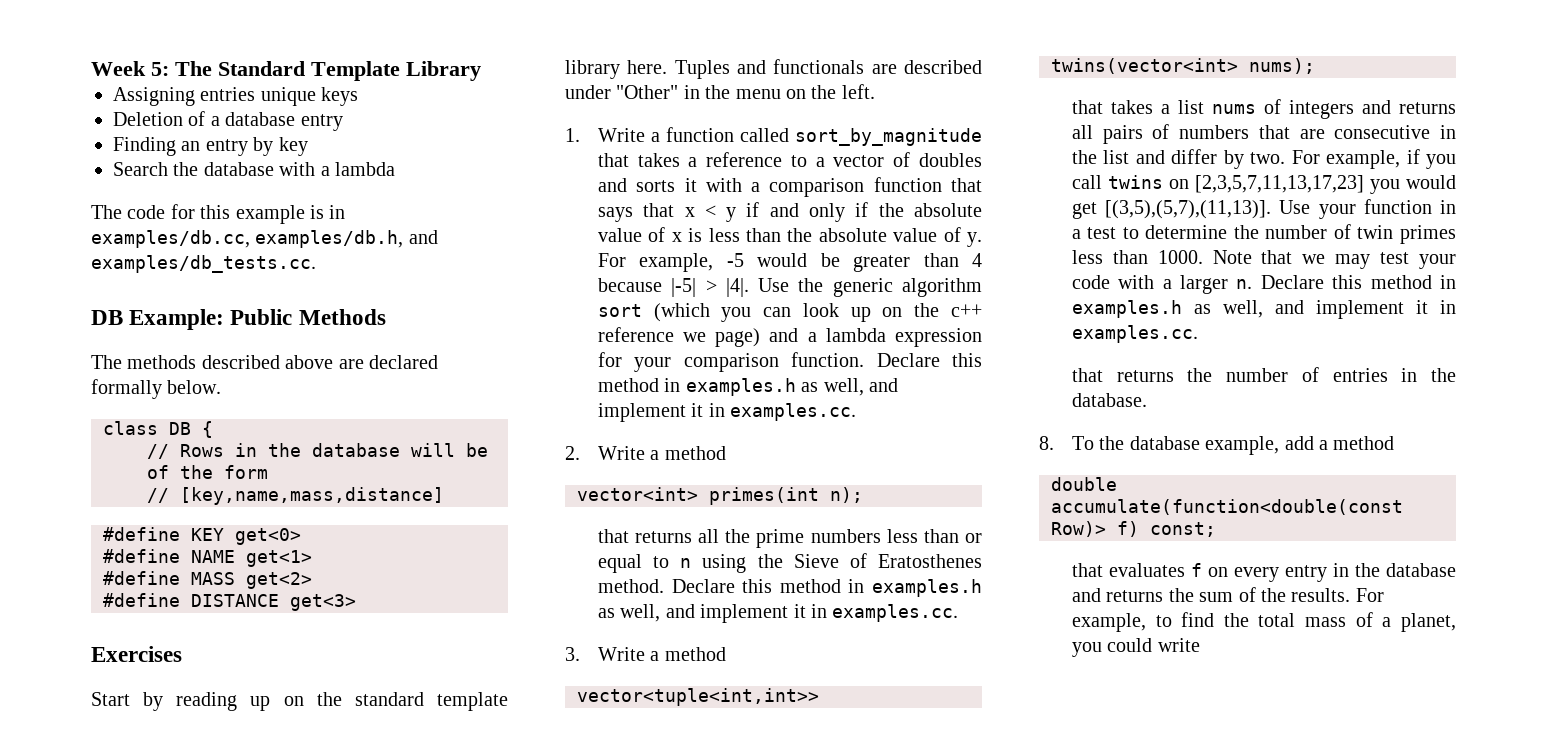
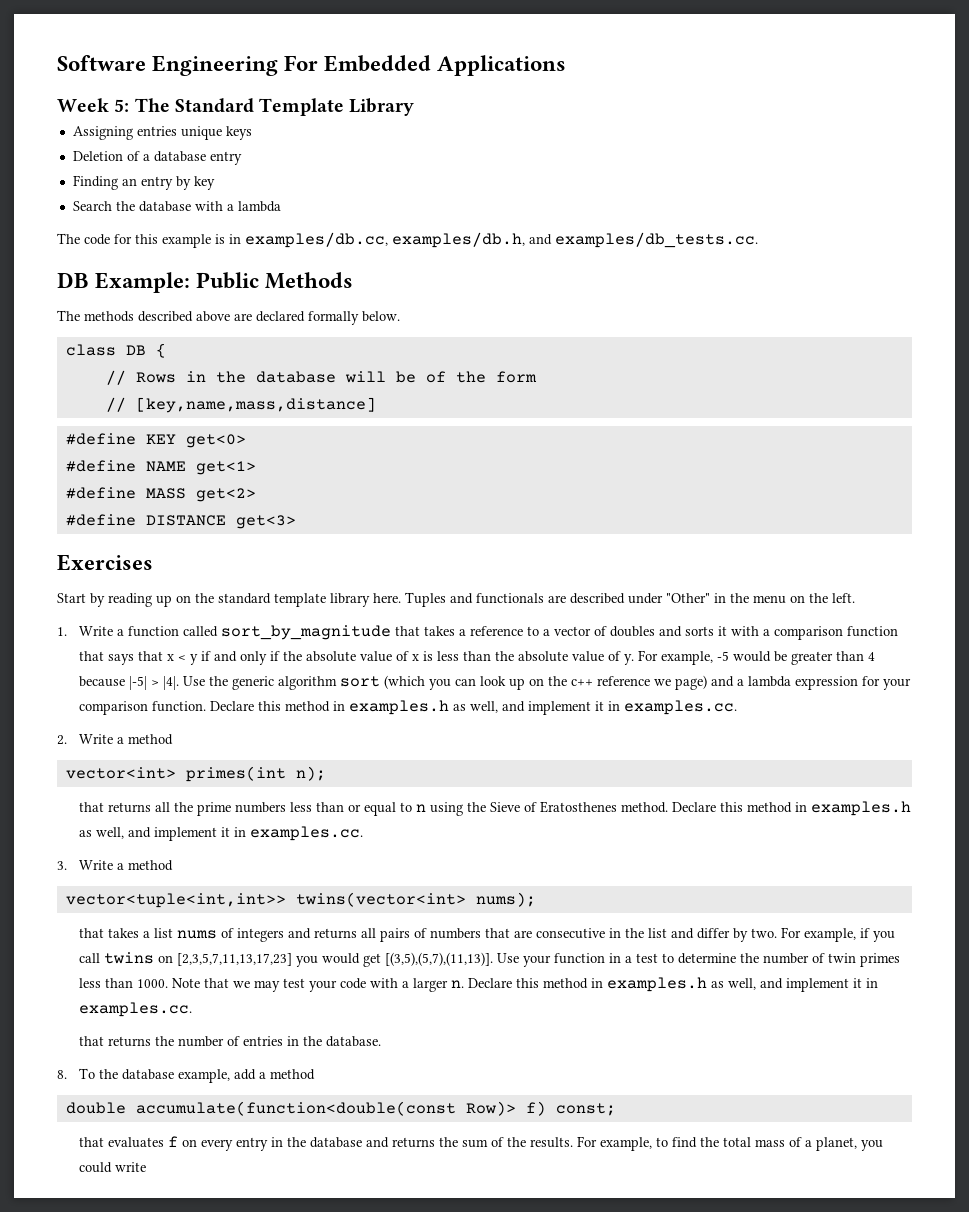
+ Software Engineering For Embedded Applications

